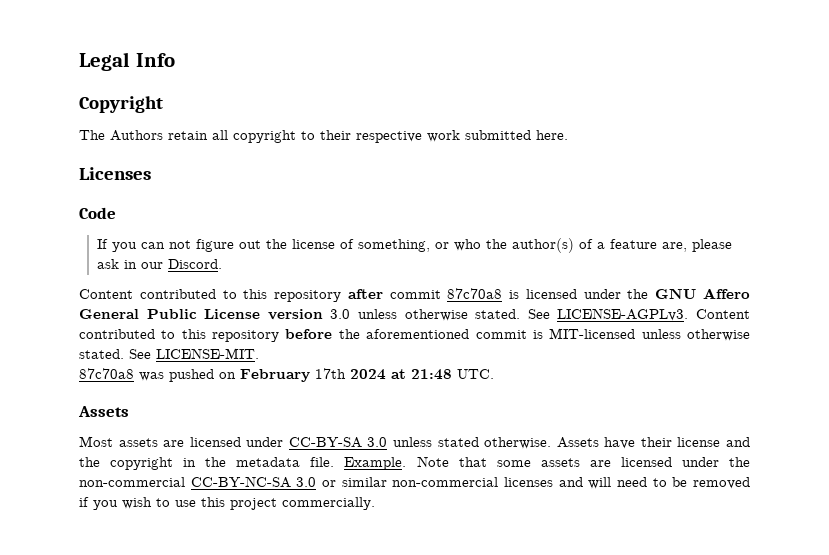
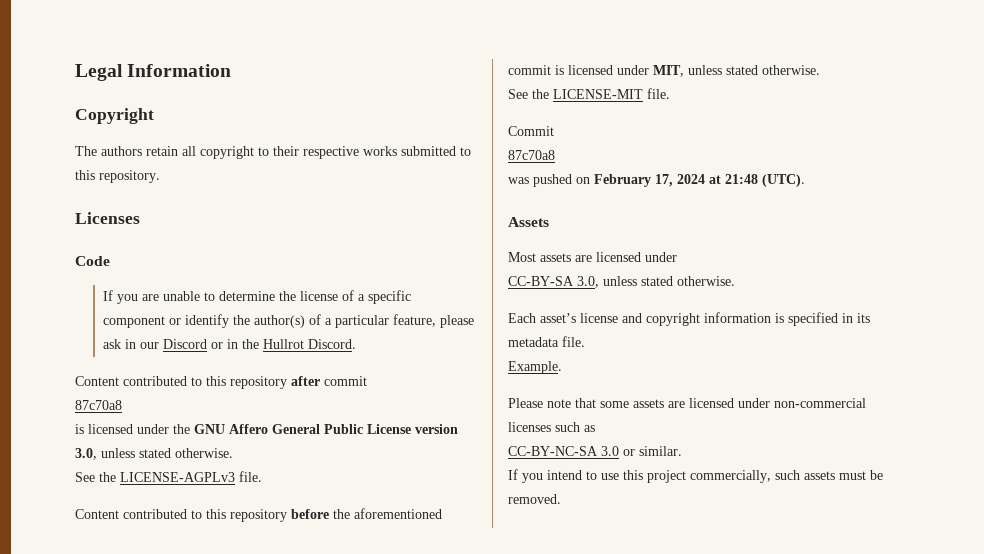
- Legal Info
+ Legal Information
- The Authors retain all copyright to their respective work submitted here.
+ The authors retain all copyright to their respective works submitted to this repository.
- If you can not figure out the license of something, or who the author(s) of a feature are, please ask in our Discord.
+ If you are unable to determine the license of a specific component or identify the author(s) of a particular feature, please ask in our Discord or in the Hullrot Discord.
- Content contributed to this repository after commit 87c70a8 is licensed under the GNU Affero General Public License version 3.0 unless otherwise stated. See LICENSE-AGPLv3. Content contributed to this repository before the aforementioned commit is MIT-licensed unless otherwise stated. See LICENSE-MIT.
- 87c70a8 was pushed on February 17th 2024 at 21:48 UTC.
+ Content contributed to this repository after commit
+ 87c70a8
+ is licensed under the GNU Affero General Public License version 3.0, unless stated otherwise.
+ See the LICENSE-AGPLv3 file.
+ Content contributed to this repository before the aforementioned commit is licensed under MIT, unless stated otherwise.
+ See the LICENSE-MIT file.
+ Commit
+ 87c70a8
+ was pushed on February 17, 2024 at 21:48 (UTC).
- Most assets are licensed under CC-BY-SA 3.0 unless stated otherwise. Assets have their license and the copyright in the metadata file. Example. Note that some assets are licensed under the non-commercial CC-BY-NC-SA 3.0 or similar non-commercial licenses and will need to be removed if you wish to use this project commercially.
+ Most assets are licensed under
+ CC-BY-SA 3.0, unless stated otherwise.
+ Each asset’s license and copyright information is specified in its metadata file.
+ Example.
+ Please note that some assets are licensed under non-commercial licenses such as
+ CC-BY-NC-SA 3.0 or similar.
+ If you intend to use this project commercially, such assets must be removed.

